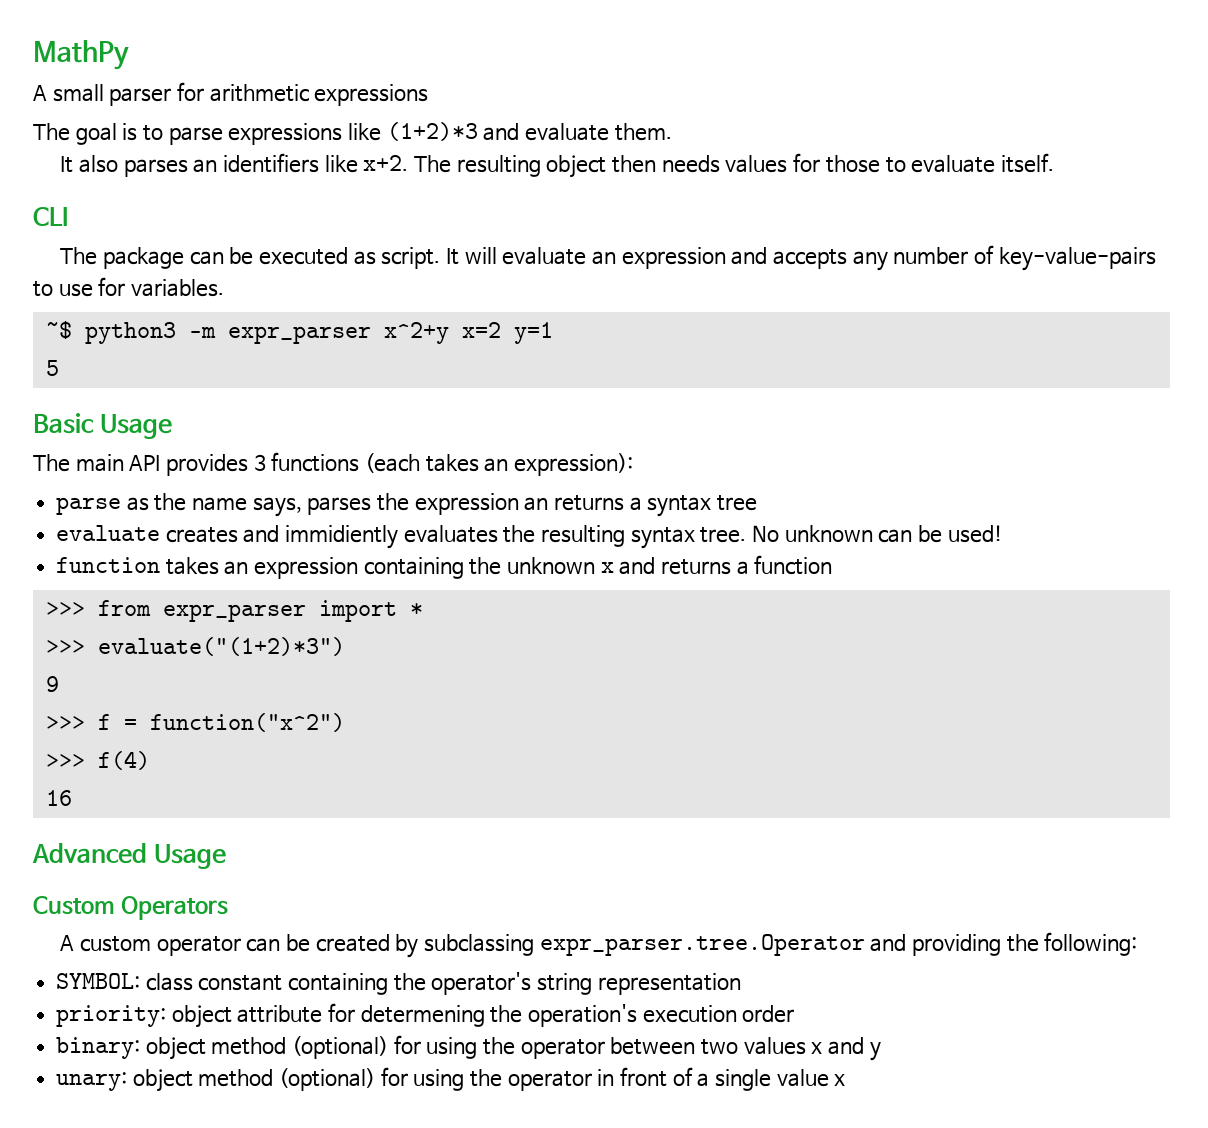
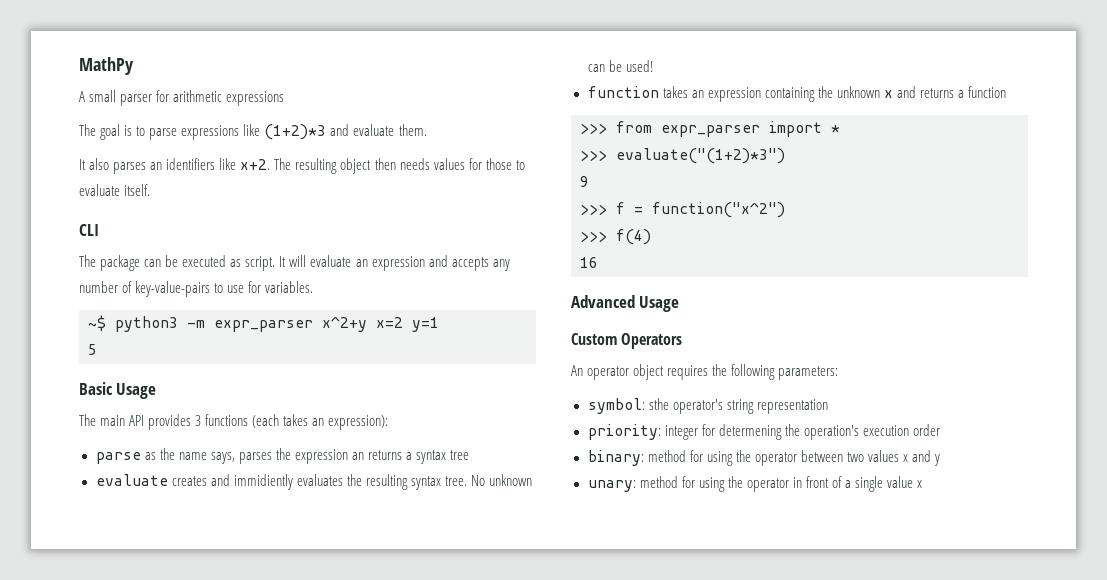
- A custom operator can be created by subclassing expr_parser.tree.Operator and providing the following:
- SYMBOL: class constant containing the operator's string representation
+ An operator object requires the following parameters:
+ symbol: sthe operator's string representation
- priority: object attribute for determening the operation's execution order
+ priority: integer for determening the operation's execution order
- binary: object method (optional) for using the operator between two values x and y
+ binary: method for using the operator between two values x and y
- unary: object method (optional) for using the operator in front of a single value x
+ unary: method for using the operator in front of a single value x

